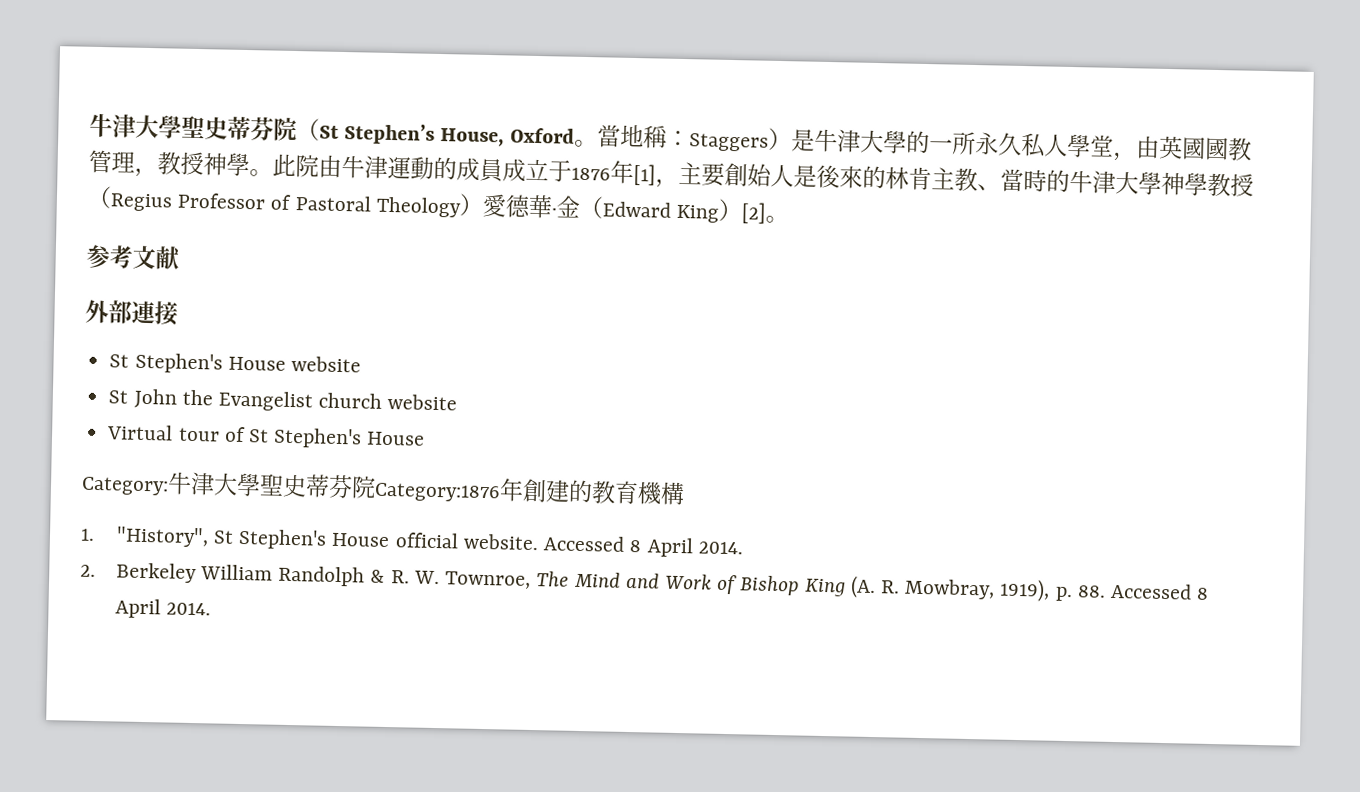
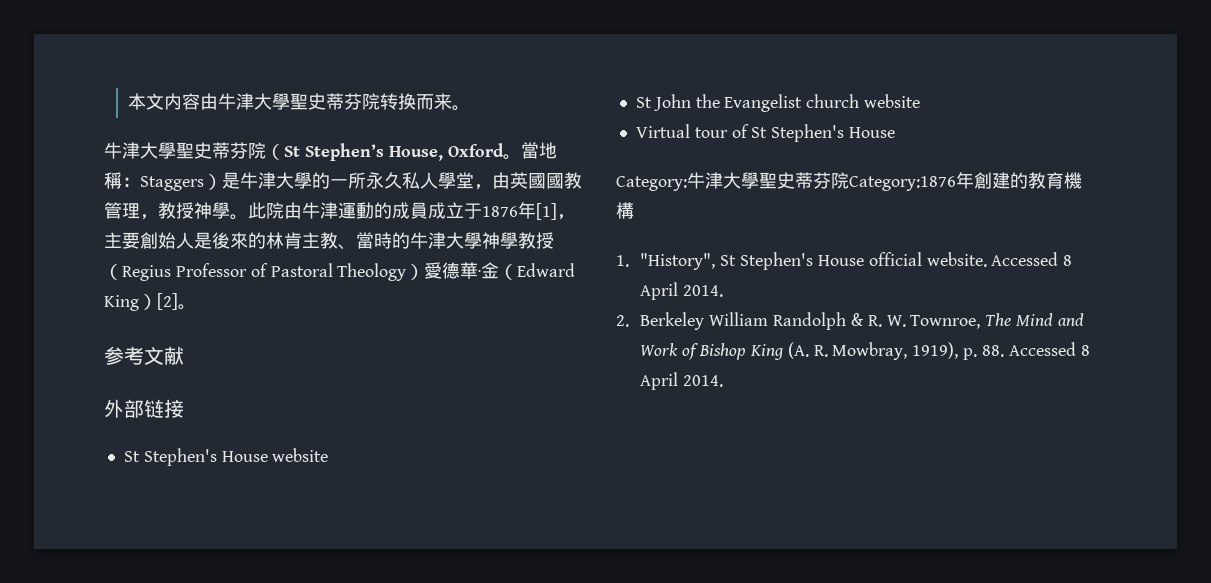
+ 本文内容由牛津大學聖史蒂芬院转换而来。
- 外部連接
+ 外部链接

